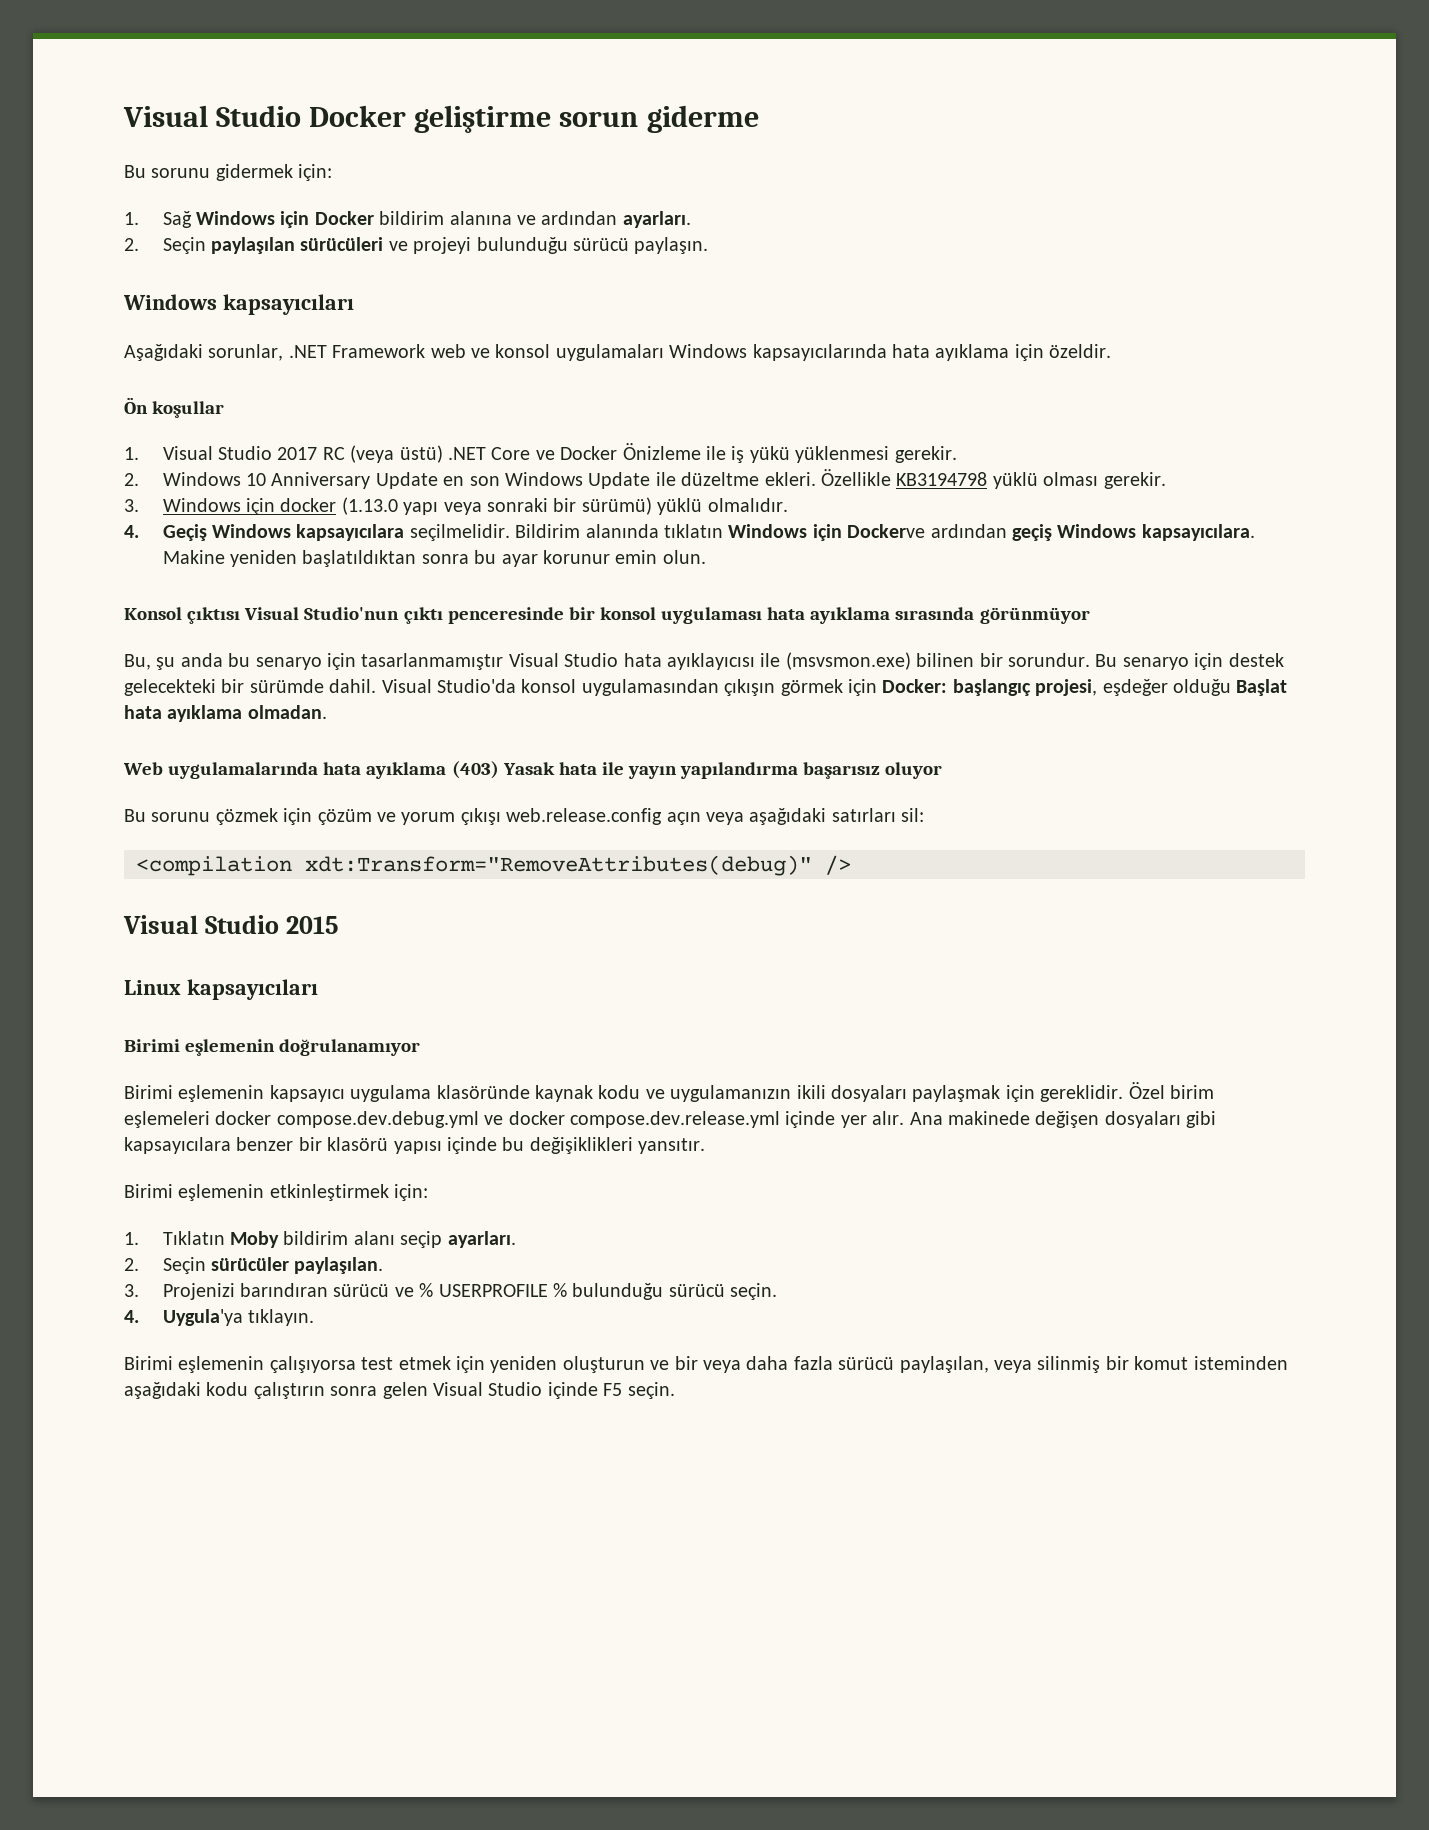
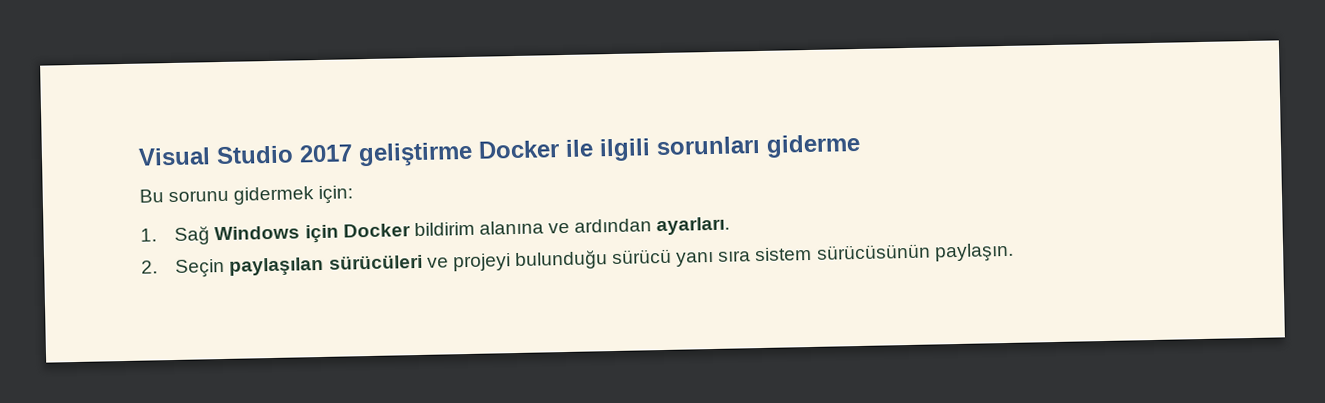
- Visual Studio Docker geliştirme sorun giderme
+ Visual Studio 2017 geliştirme Docker ile ilgili sorunları giderme
- 2. Seçin paylaşılan sürücüleri ve projeyi bulunduğu sürücü paylaşın.
- Windows kapsayıcıları
- Aşağıdaki sorunlar, .NET Framework web ve konsol uygulamaları Windows kapsayıcılarında hata ayıklama için özeldir.
- Ön koşullar
- 1. Visual Studio 2017 RC (veya üstü) .NET Core ve Docker Önizleme ile iş yükü yüklenmesi gerekir.
- 2. Windows 10 Anniversary Update en son Windows Update ile düzeltme ekleri. Özellikle KB3194798 yüklü olması gerekir.
- 3. Windows için docker (1.13.0 yapı veya sonraki bir sürümü) yüklü olmalıdır.
- 4. Geçiş Windows kapsayıcılara seçilmelidir. Bildirim alanında tıklatın Windows için Dockerve ardından geçiş Windows kapsayıcılara. Makine yeniden başlatıldıktan sonra bu ayar korunur emin olun.
- Konsol çıktısı Visual Studio'nun çıktı penceresinde bir konsol uygulaması hata ayıklama sırasında görünmüyor
- Bu, şu anda bu senaryo için tasarlanmamıştır Visual Studio hata ayıklayıcısı ile (msvsmon.exe) bilinen bir sorundur. Bu senaryo için destek gelecekteki bir sürümde dahil. Visual Studio'da konsol uygulamasından çıkışın görmek için Docker: başlangıç projesi, eşdeğer olduğu Başlat hata ayıklama olmadan.
- Web uygulamalarında hata ayıklama (403) Yasak hata ile yayın yapılandırma başarısız oluyor
- Bu sorunu çözmek için çözüm ve yorum çıkışı web.release.config açın veya aşağıdaki satırları sil:
- <compilation xdt:Transform="RemoveAttributes(debug)" />
- Visual Studio 2015
- Linux kapsayıcıları
- Birimi eşlemenin doğrulanamıyor
- Birimi eşlemenin kapsayıcı uygulama klasöründe kaynak kodu ve uygulamanızın ikili dosyaları paylaşmak için gereklidir. Özel birim eşlemeleri docker compose.dev.debug.yml ve docker compose.dev.release.yml içinde yer alır. Ana makinede değişen dosyaları gibi kapsayıcılara benzer bir klasörü yapısı içinde bu değişiklikleri yansıtır.
- Birimi eşlemenin etkinleştirmek için:
- 1. Tıklatın Moby bildirim alanı seçip ayarları.
- 2. Seçin sürücüler paylaşılan.
- 3. Projenizi barındıran sürücü ve % USERPROFILE % bulunduğu sürücü seçin.
- 4. Uygula'ya tıklayın.
- Birimi eşlemenin çalışıyorsa test etmek için yeniden oluşturun ve bir veya daha fazla sürücü paylaşılan, veya silinmiş bir komut isteminden aşağıdaki kodu çalıştırın sonra gelen Visual Studio içinde F5 seçin.
+ 2. Seçin paylaşılan sürücüleri ve projeyi bulunduğu sürücü yanı sıra sistem sürücüsünün paylaşın.

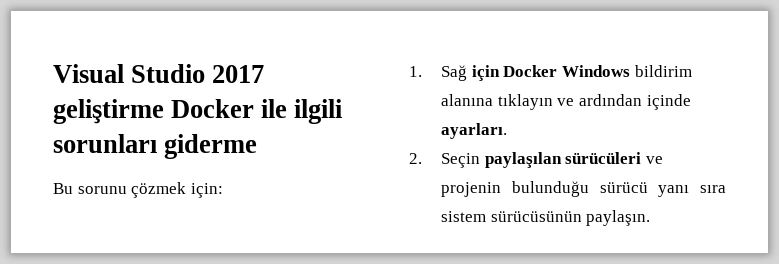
- Bu sorunu gidermek için:
+ Bu sorunu çözmek için:
- 1. Sağ Windows için Docker bildirim alanına ve ardından ayarları.
+ 1. Sağ için Docker Windows bildirim alanına tıklayın ve ardından içinde ayarları.
- 2. Seçin paylaşılan sürücüleri ve projeyi bulunduğu sürücü yanı sıra sistem sürücüsünün paylaşın.
+ 2. Seçin paylaşılan sürücüleri ve projenin bulunduğu sürücü yanı sıra sistem sürücüsünün paylaşın.

